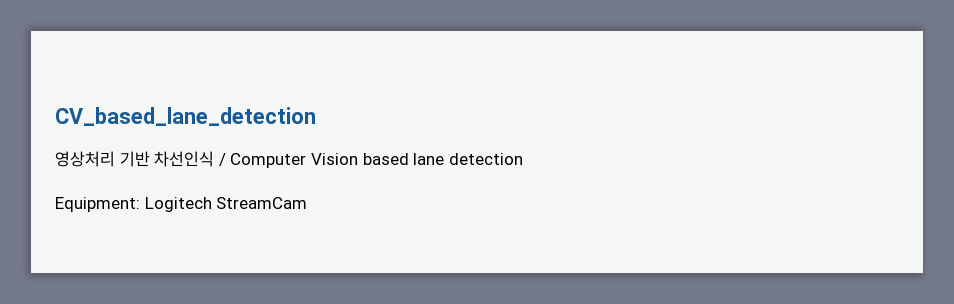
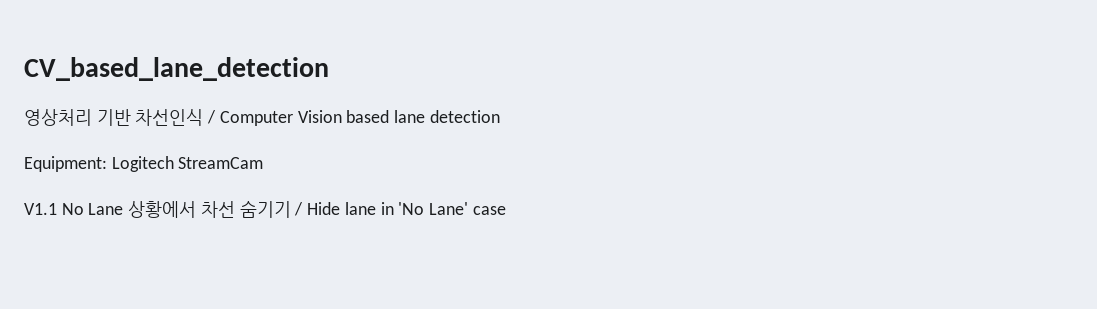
+ V1.1 No Lane 상황에서 차선 숨기기 / Hide lane in 'No Lane' case

